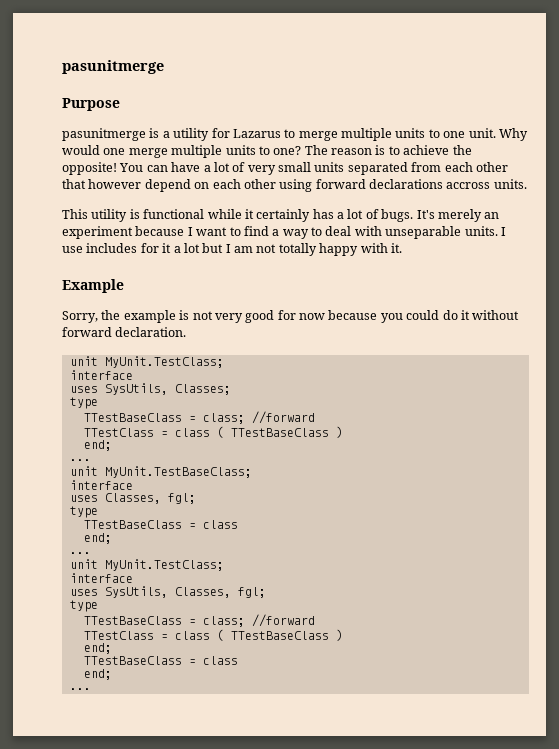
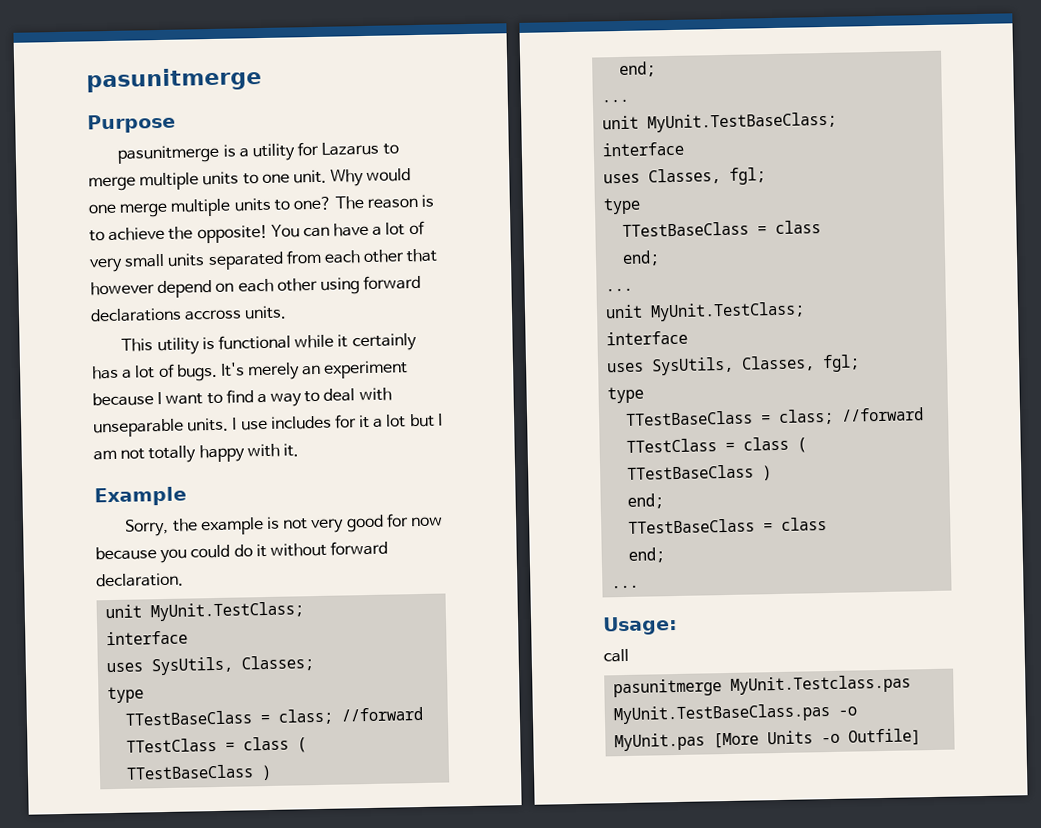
+ Usage:
+ call
+ pasunitmerge MyUnit.Testclass.pas MyUnit.TestBaseClass.pas -o MyUnit.pas [More Units -o Outfile]

